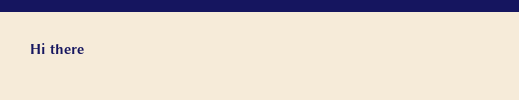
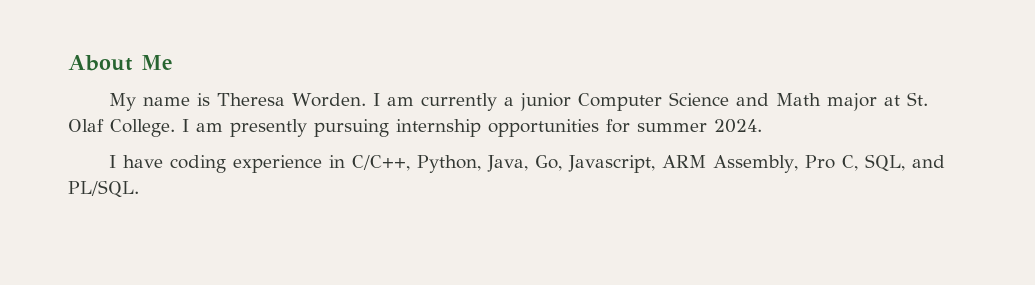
- Hi there
+ About Me
+ My name is Theresa Worden. I am currently a junior Computer Science and Math major at St. Olaf College. I am presently pursuing internship opportunities for summer 2024.
+ I have coding experience in C/C++, Python, Java, Go, Javascript, ARM Assembly, Pro C, SQL, and PL/SQL.

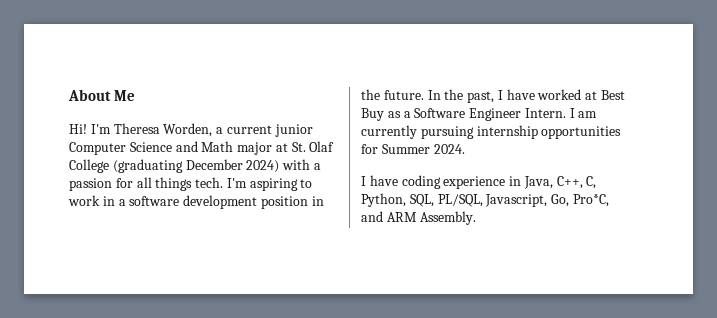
- My name is Theresa Worden. I am currently a junior Computer Science and Math major at St. Olaf College. I am presently pursuing internship opportunities for summer 2024.
+ Hi! I'm Theresa Worden, a current junior Computer Science and Math major at St. Olaf College (graduating December 2024) with a passion for all things tech. I'm aspiring to work in a software development position in the future. In the past, I have worked at Best Buy as a Software Engineer Intern. I am currently pursuing internship opportunities for Summer 2024.
- I have coding experience in C/C++, Python, Java, Go, Javascript, ARM Assembly, Pro C, SQL, and PL/SQL.
+ I have coding experience in Java, C++, C, Python, SQL, PL/SQL, Javascript, Go, Pro*C, and ARM Assembly.

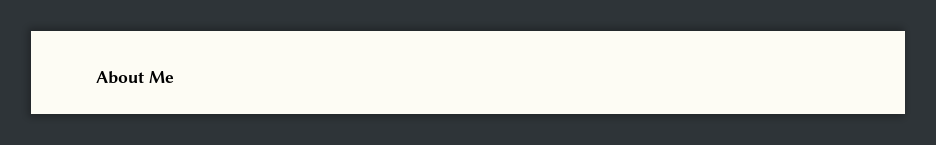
- Hi! I'm Theresa Worden, a current junior Computer Science and Math major at St. Olaf College (graduating December 2024) with a passion for all things tech. I'm aspiring to work in a software development position in the future. In the past, I have worked at Best Buy as a Software Engineer Intern. I am currently pursuing internship opportunities for Summer 2024.
- I have coding experience in Java, C++, C, Python, SQL, PL/SQL, Javascript, Go, Pro*C, and ARM Assembly.

